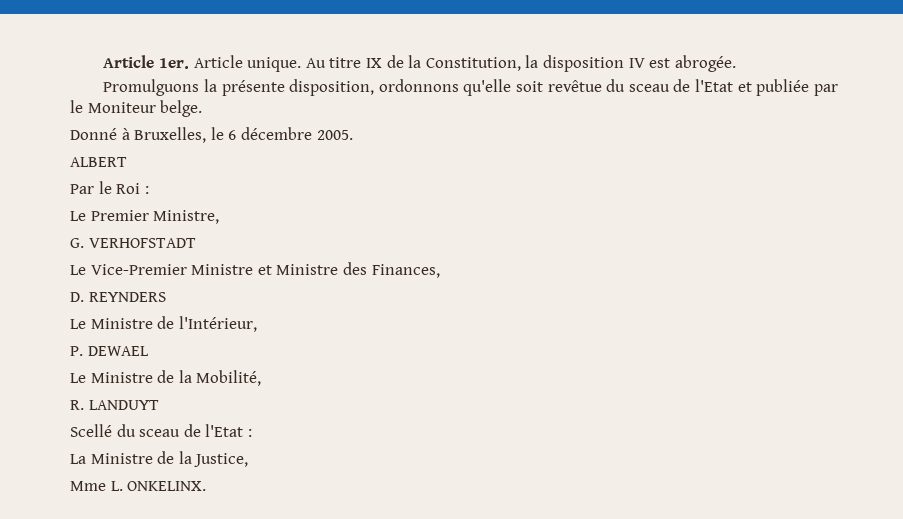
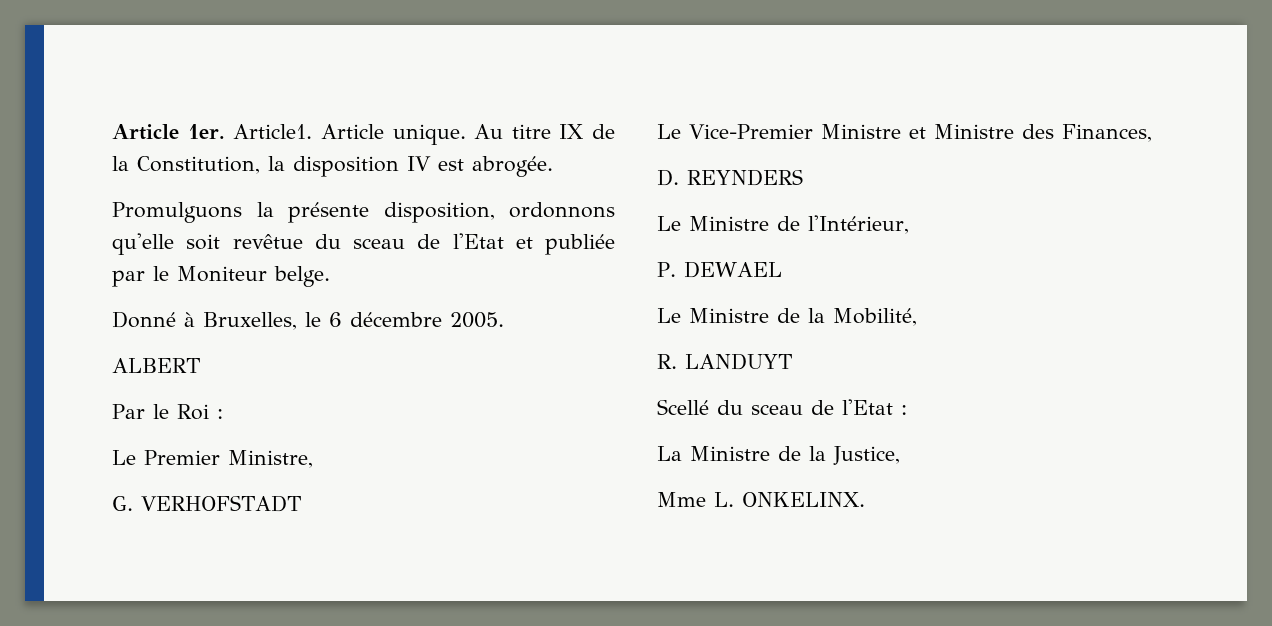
+ Article1.

